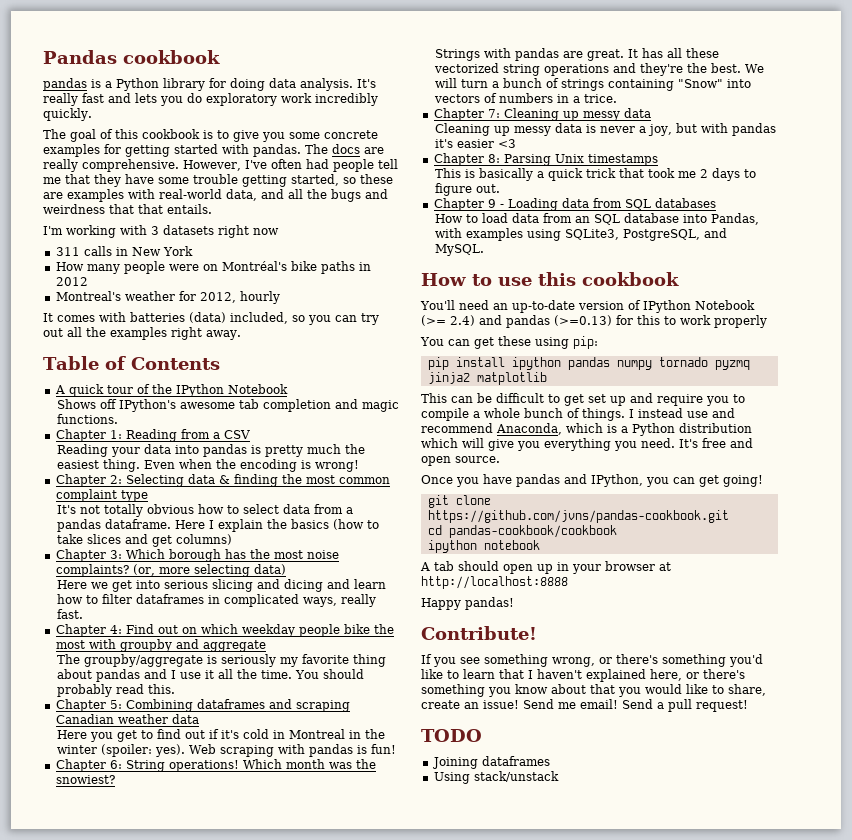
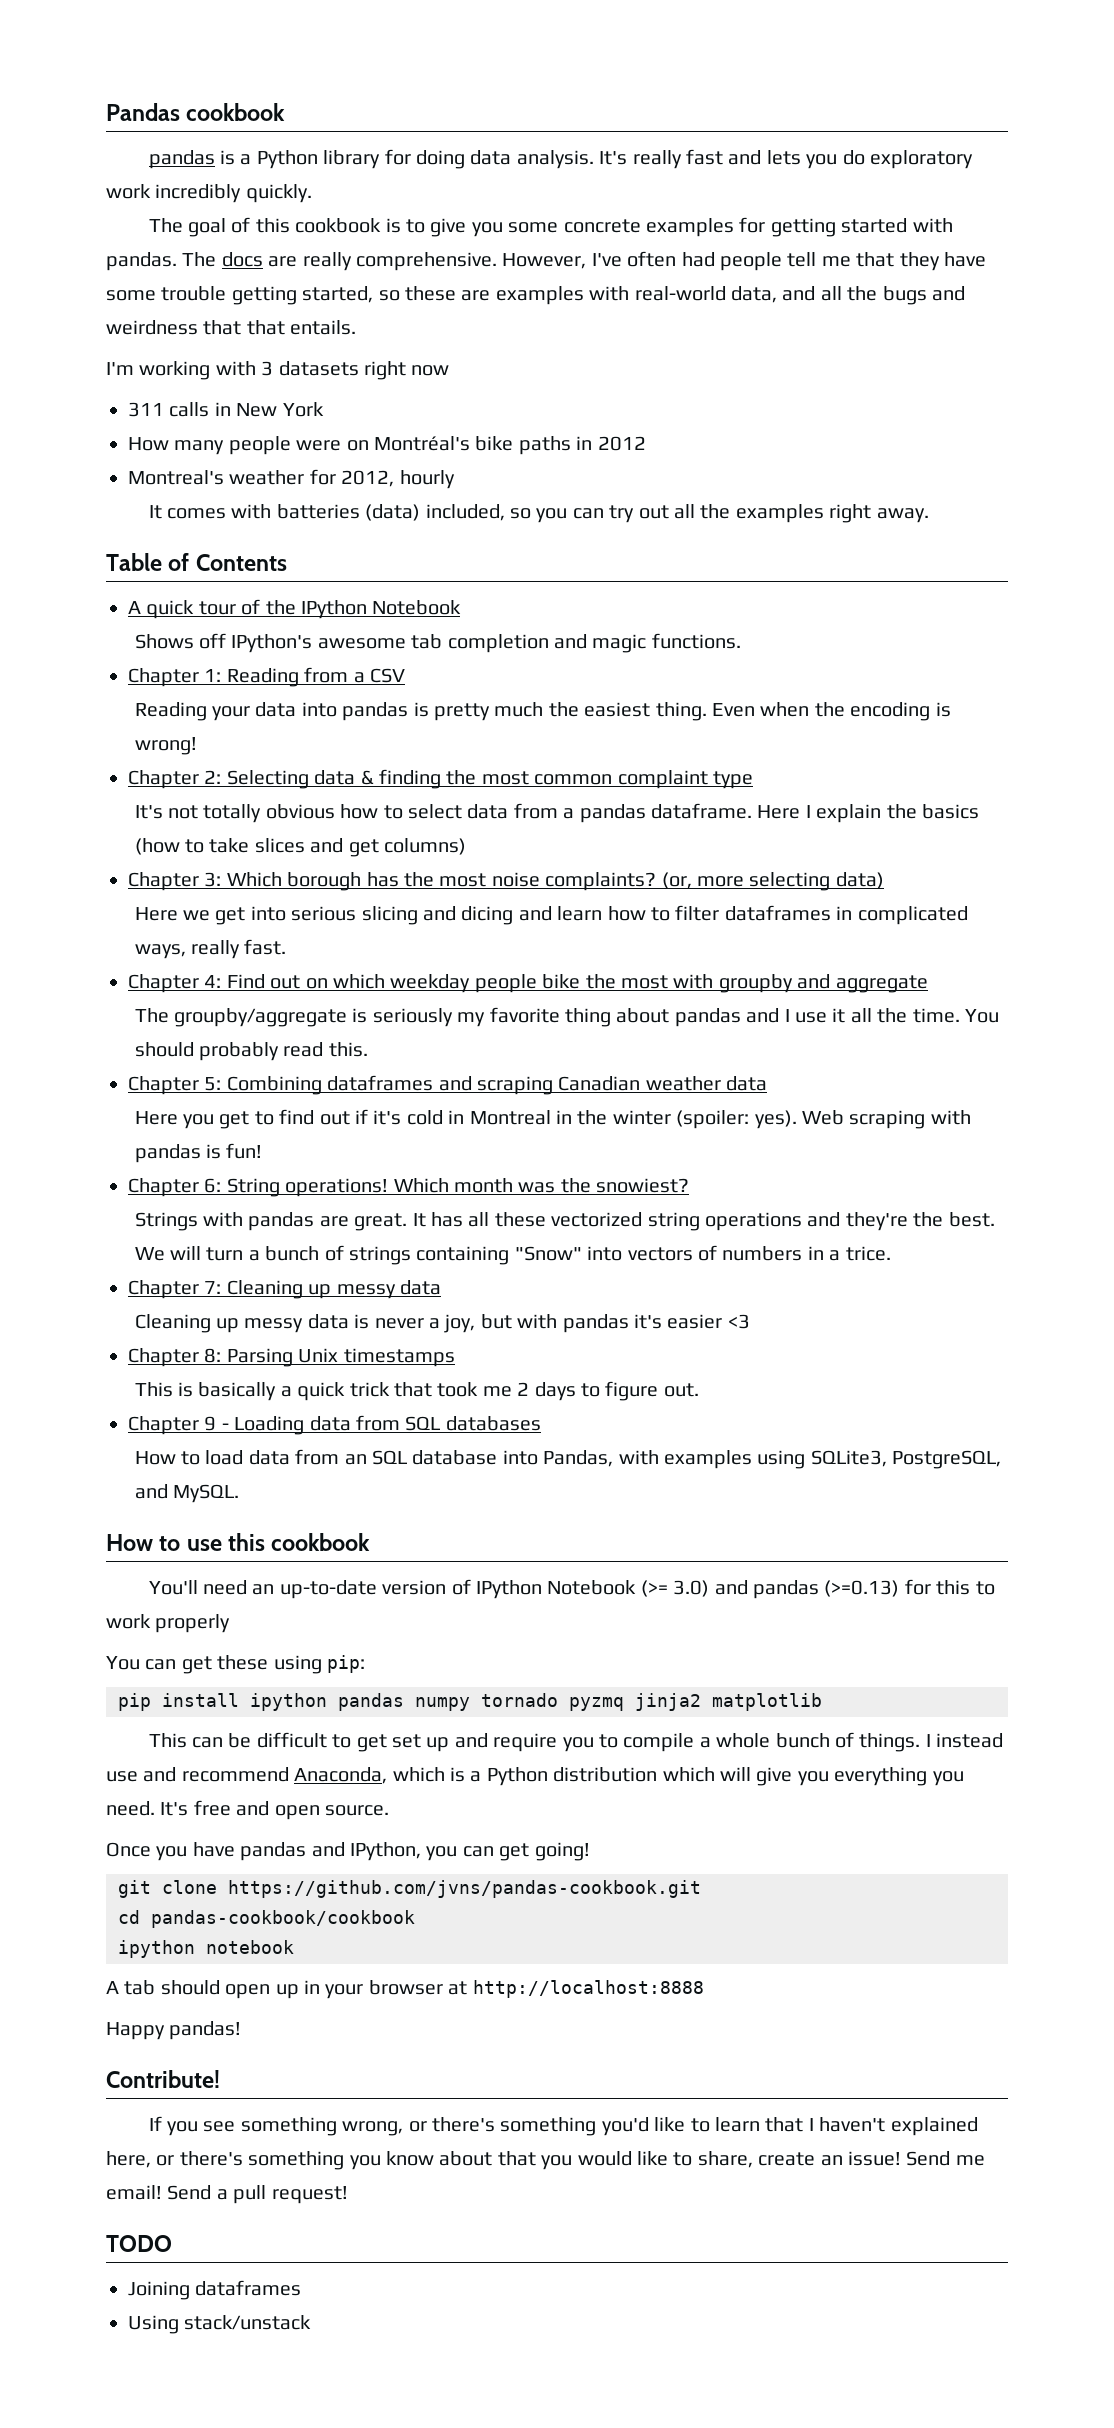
- You'll need an up-to-date version of IPython Notebook (>= 2.4) and pandas (>=0.13) for this to work properly
+ You'll need an up-to-date version of IPython Notebook (>= 3.0) and pandas (>=0.13) for this to work properly

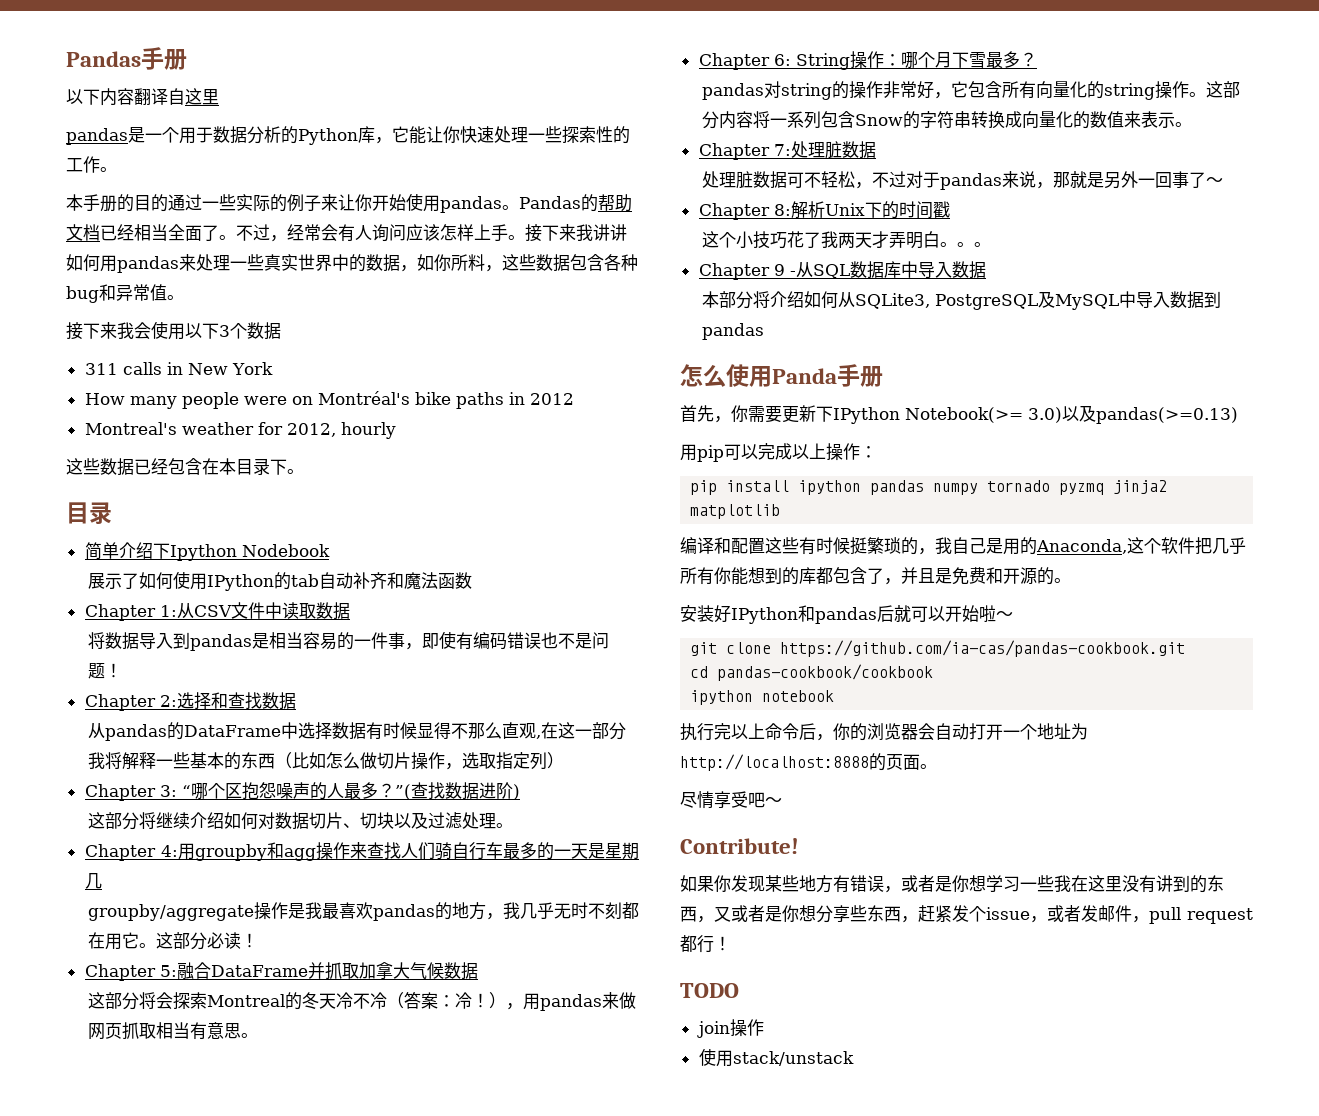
- Pandas cookbook
- pandas is a Python library for doing data analysis. It's really fast and lets you do exploratory work incredibly quickly.
- The goal of this cookbook is to give you some concrete examples for getting started with pandas. The docs are really comprehensive. However, I've often had people tell me that they have some trouble getting started, so these are examples with real-world data, and all the bugs and weirdness that that entails.
- I'm working with 3 datasets right now
+ Pandas手册
+ 以下内容翻译自这里
+ pandas是一个用于数据分析的Python库，它能让你快速处理一些探索性的工作。
+ 本手册的目的通过一些实际的例子来让你开始使用pandas。Pandas的帮助文档已经相当全面了。不过，经常会有人询问应该怎样上手。接下来我讲讲如何用pandas来处理一些真实世界中的数据，如你所料，这些数据包含各种bug和异常值。
+ 接下来我会使用以下3个数据
- It comes with batteries (data) included, so you can try out all the examples right away.
- Table of Contents
- A quick tour of the IPython Notebook
- Shows off IPython's awesome tab completion and magic functions.
- Chapter 1: Reading from a CSV
- Reading your data into pandas is pretty much the easiest thing. Even when the encoding is wrong!
- Chapter 2: Selecting data & finding the most common complaint type
- It's not totally obvious how to select data from a pandas dataframe. Here I explain the basics (how to take slices and get columns)
- Chapter 3: Which borough has the most noise complaints? (or, more selecting data)
- Here we get into serious slicing and dicing and learn how to filter dataframes in complicated ways, really fast.
- Chapter 4: Find out on which weekday people bike the most with groupby and aggregate
- The groupby/aggregate is seriously my favorite thing about pandas and I use it all the time. You should probably read this.
- Chapter 5: Combining dataframes and scraping Canadian weather data
- Here you get to find out if it's cold in Montreal in the winter (spoiler: yes). Web scraping with pandas is fun!
- Chapter 6: String operations! Which month was the snowiest?
- Strings with pandas are great. It has all these vectorized string operations and they're the best. We will turn a bunch of strings containing "Snow" into vectors of numbers in a trice.
- Chapter 7: Cleaning up messy data
- Cleaning up messy data is never a joy, but with pandas it's easier <3
- Chapter 8: Parsing Unix timestamps
- This is basically a quick trick that took me 2 days to figure out.
- Chapter 9 - Loading data from SQL databases
- How to load data from an SQL database into Pandas, with examples using SQLite3, PostgreSQL, and MySQL.
- How to use this cookbook
- You'll need an up-to-date version of IPython Notebook (>= 3.0) and pandas (>=0.13) for this to work properly
- You can get these using pip:
+ 这些数据已经包含在本目录下。
+ 目录
+ 简单介绍下Ipython Nodebook
+ 展示了如何使用IPython的tab自动补齐和魔法函数
+ Chapter 1:从CSV文件中读取数据
+ 将数据导入到pandas是相当容易的一件事，即使有编码错误也不是问题！
+ Chapter 2:选择和查找数据
+ 从pandas的DataFrame中选择数据有时候显得不那么直观,在这一部分我将解释一些基本的东西（比如怎么做切片操作，选取指定列）
+ Chapter 3: “哪个区抱怨噪声的人最多？”(查找数据进阶)
+ 这部分将继续介绍如何对数据切片、切块以及过滤处理。
+ Chapter 4:用groupby和agg操作来查找人们骑自行车最多的一天是星期几
+ groupby/aggregate操作是我最喜欢pandas的地方，我几乎无时不刻都在用它。这部分必读！
+ Chapter 5:融合DataFrame并抓取加拿大气候数据
+ 这部分将会探索Montreal的冬天冷不冷（答案：冷！），用pandas来做网页抓取相当有意思。
+ Chapter 6: String操作：哪个月下雪最多？
+ pandas对string的操作非常好，它包含所有向量化的string操作。这部分内容将一系列包含Snow的字符串转换成向量化的数值来表示。
+ Chapter 7:处理脏数据
+ 处理脏数据可不轻松，不过对于pandas来说，那就是另外一回事了～
+ Chapter 8:解析Unix下的时间戳
+ 这个小技巧花了我两天才弄明白。。。
+ Chapter 9 -从SQL数据库中导入数据
+ 本部分将介绍如何从SQLite3, PostgreSQL及MySQL中导入数据到pandas
+ 怎么使用Panda手册
+ 首先，你需要更新下IPython Notebook(>= 3.0)以及pandas(>=0.13)
+ 用pip可以完成以上操作：
- This can be difficult to get set up and require you to compile a whole bunch of things. I instead use and recommend Anaconda, which is a Python distribution which will give you everything you need. It's free and open source.
- Once you have pandas and IPython, you can get going!
+ 编译和配置这些有时候挺繁琐的，我自己是用的Anaconda,这个软件把几乎所有你能想到的库都包含了，并且是免费和开源的。
+ 安装好IPython和pandas后就可以开始啦～
- git clone https://github.com/jvns/pandas-cookbook.git
+ git clone https://github.com/ia-cas/pandas-cookbook.git
- A tab should open up in your browser at http://localhost:8888
- Happy pandas!
+ 执行完以上命令后，你的浏览器会自动打开一个地址为http://localhost:8888的页面。
+ 尽情享受吧～
  Contribute!
- If you see something wrong, or there's something you'd like to learn that I haven't explained here, or there's something you know about that you would like to share, create an issue! Send me email! Send a pull request!
+ 如果你发现某些地方有错误，或者是你想学习一些我在这里没有讲到的东西，又或者是你想分享些东西，赶紧发个issue，或者发邮件，pull request都行！
  TODO
- Joining dataframes
- Using stack/unstack
+ join操作
+ 使用stack/unstack

